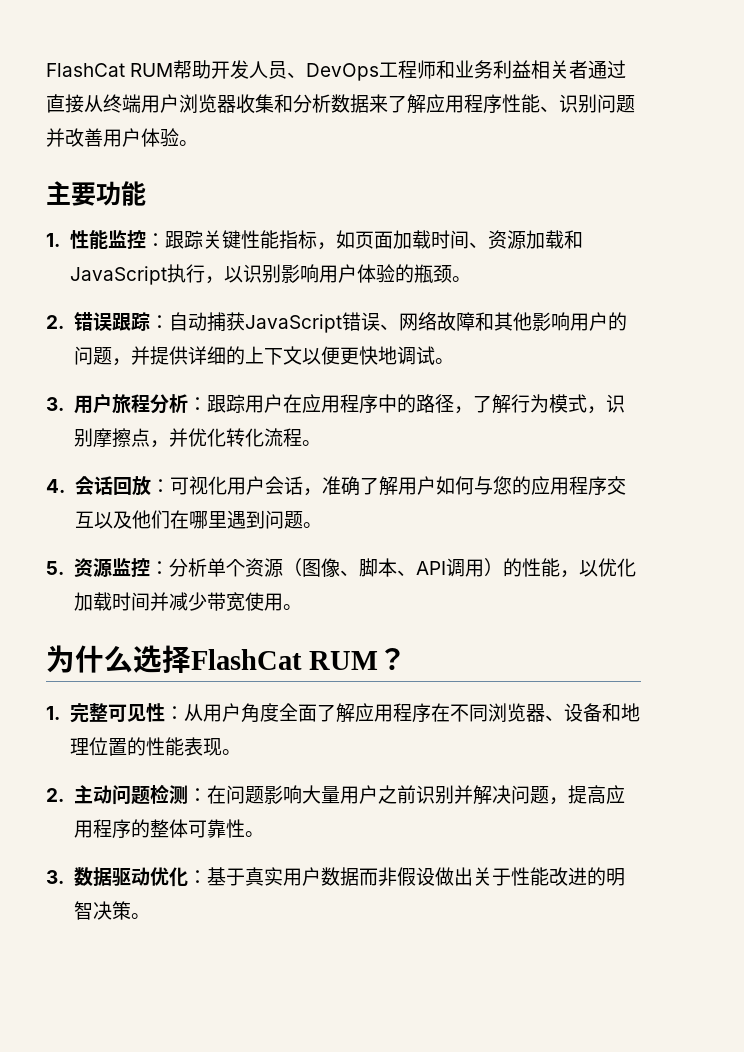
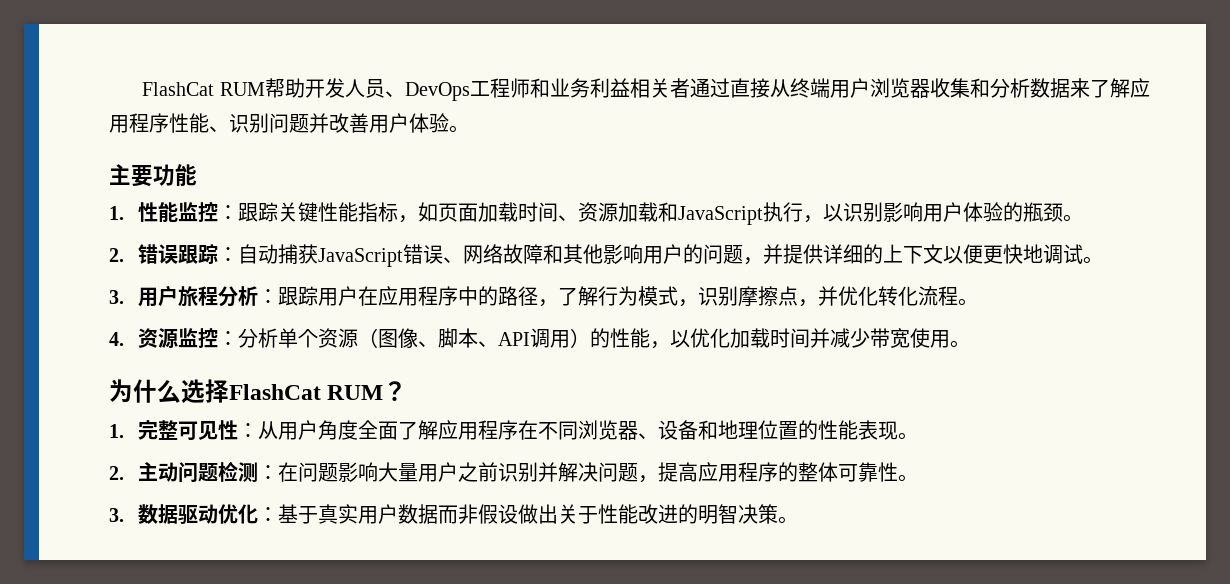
- 4.会话回放：可视化用户会话，准确了解用户如何与您的应用程序交互以及他们在哪里遇到问题。
- 5.资源监控：分析单个资源（图像、脚本、API调用）的性能，以优化加载时间并减少带宽使用。
+ 4.资源监控：分析单个资源（图像、脚本、API调用）的性能，以优化加载时间并减少带宽使用。

